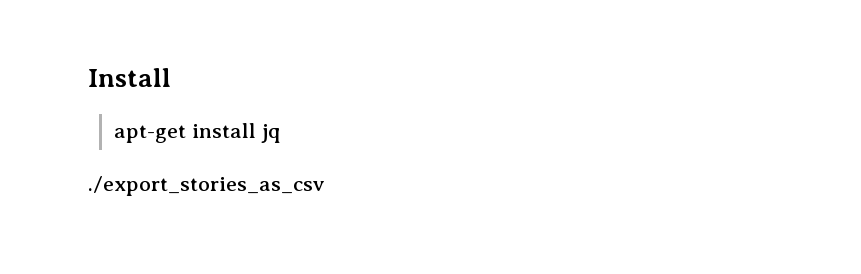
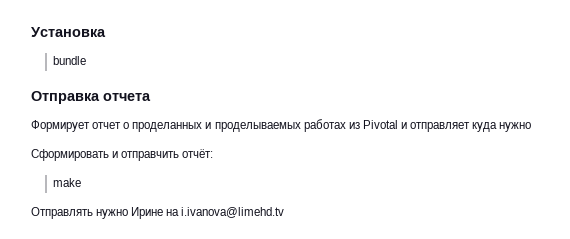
- Install
- apt-get install jq
- ./export_stories_as_csv
+ Установка
+ bundle
+ Отправка отчета
+ Формирует отчет о проделанных и проделываемых работах из Pivotal и отправляет куда нужно
+ Сформировать и отправчить отчёт:
+ make
+ Отправлять нужно Ирине на i.ivanova@limehd.tv

